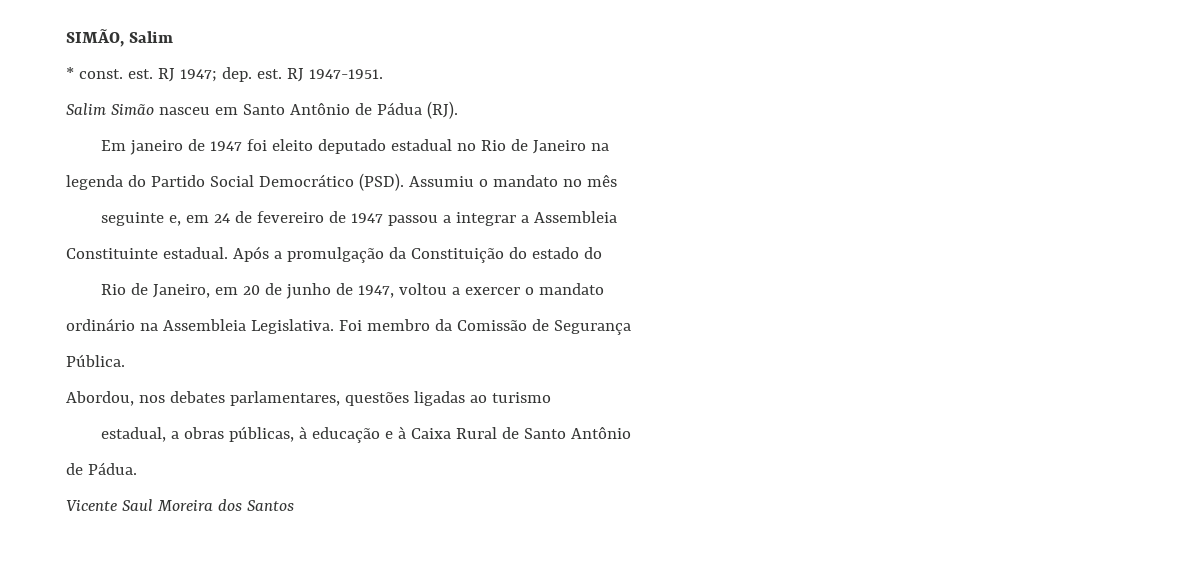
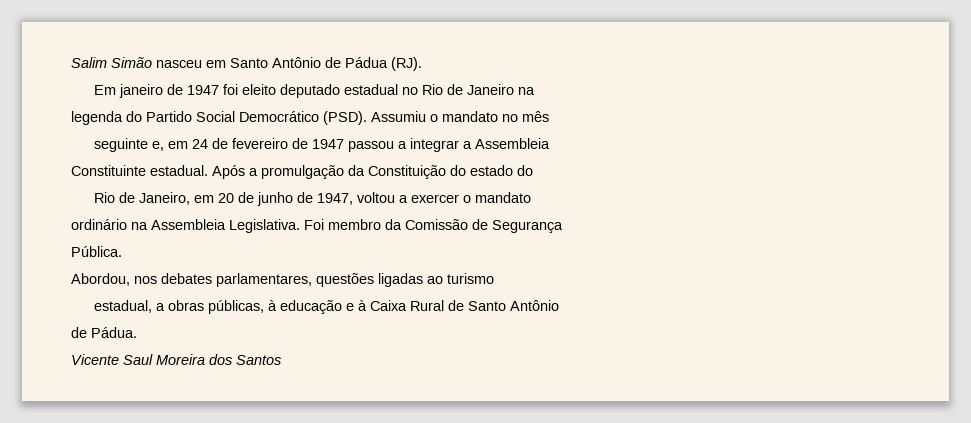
- SIMÃO, Salim
- * const. est. RJ 1947; dep. est. RJ 1947-1951.

